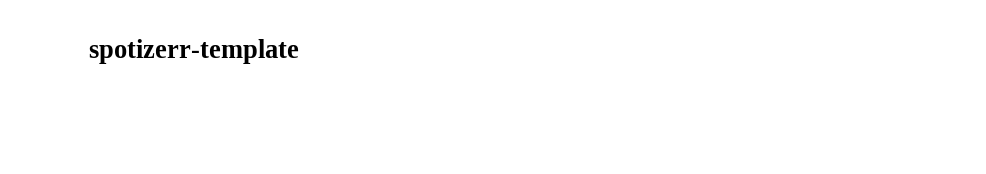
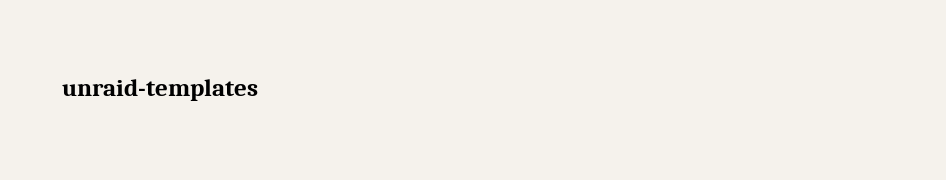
- spotizerr-template
+ unraid-templates

